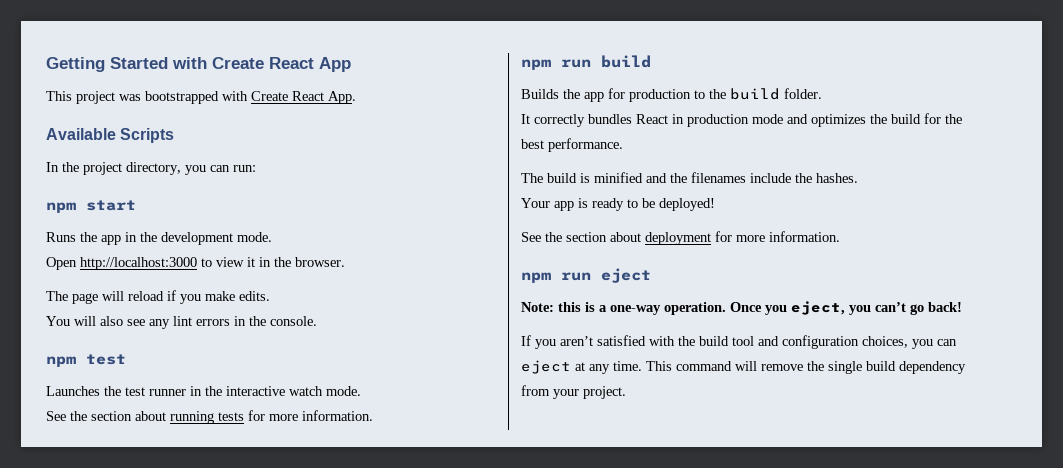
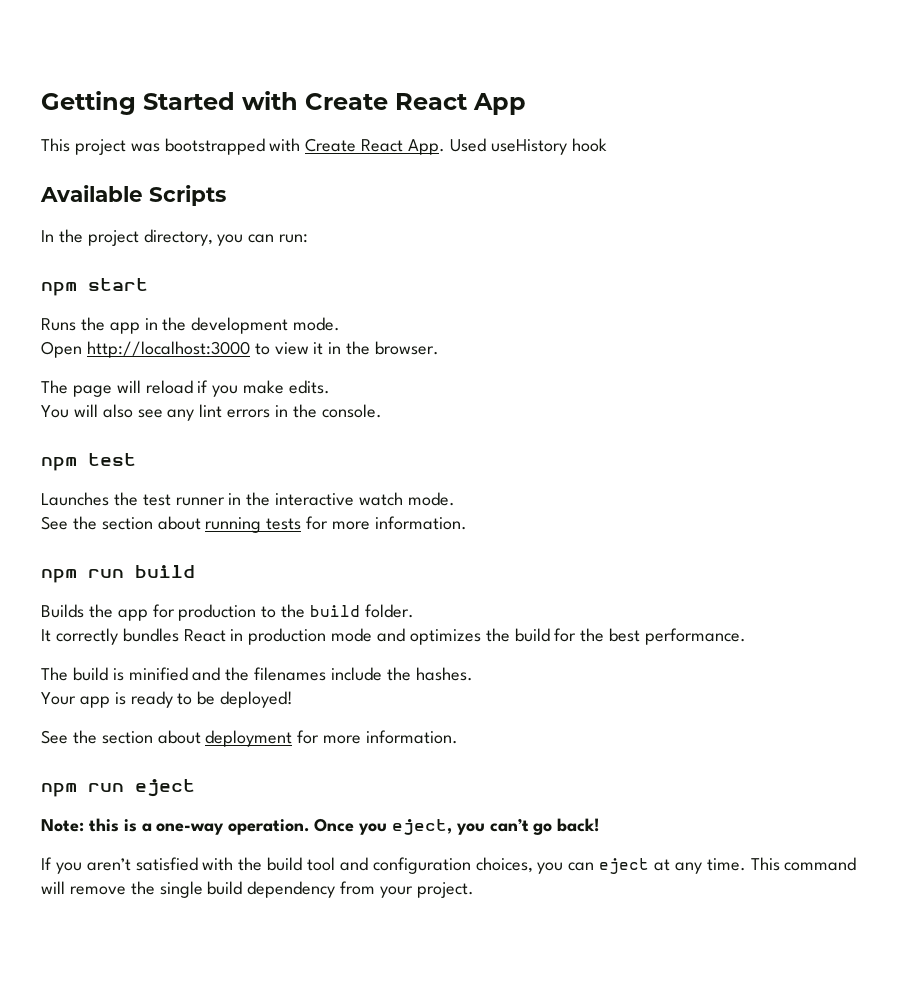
- This project was bootstrapped with Create React App.
+ This project was bootstrapped with Create React App. Used useHistory hook

